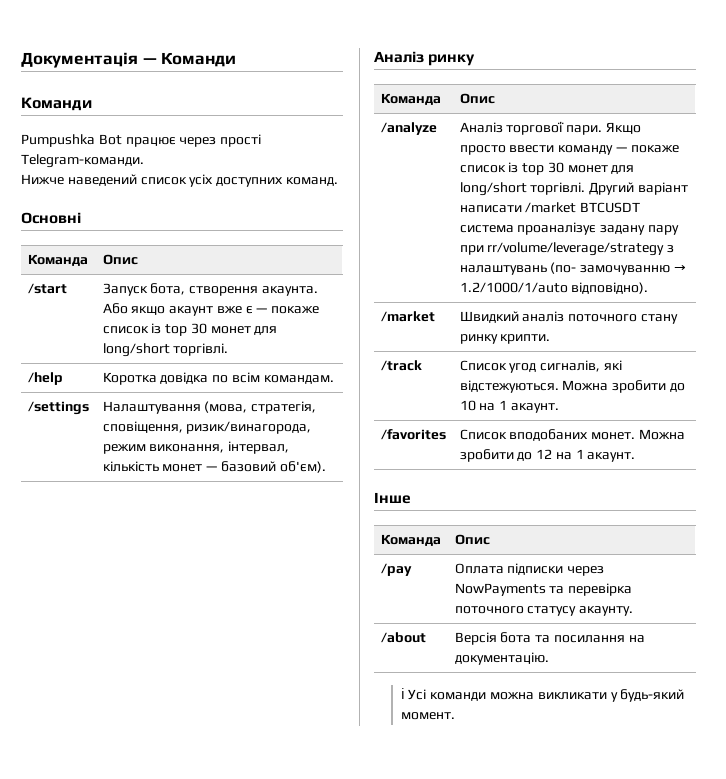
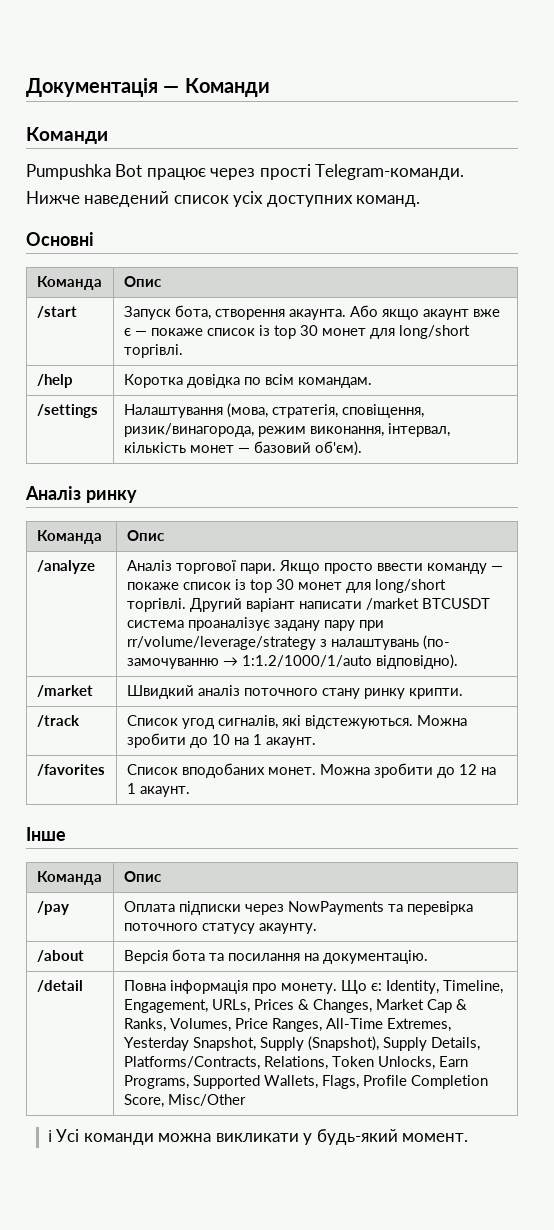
- /analyze | Аналіз торгової пари. Якщо просто ввести команду — покаже список із top 30 монет для long/short торгівлі. Другий варіант написати /market BTCUSDT система проаналізує задану пару при rr/volume/leverage/strategy з налаштувань (по- замочуванню → 1.2/1000/1/auto відповідно).
+ /analyze | Аналіз торгової пари. Якщо просто ввести команду — покаже список із top 30 монет для long/short торгівлі. Другий варіант написати /market BTCUSDT система проаналізує задану пару при rr/volume/leverage/strategy з налаштувань (по- замочуванню → 1:1.2/1000/1/auto відповідно).
+ /detail | Повна інформація про монету. Що є: Identity, Timeline, Engagement, URLs, Prices & Changes, Market Cap & Ranks, Volumes, Price Ranges, All-Time Extremes, Yesterday Snapshot, Supply (Snapshot), Supply Details, Platforms/Contracts, Relations, Token Unlocks, Earn Programs, Supported Wallets, Flags, Profile Completion Score, Misc/Other

